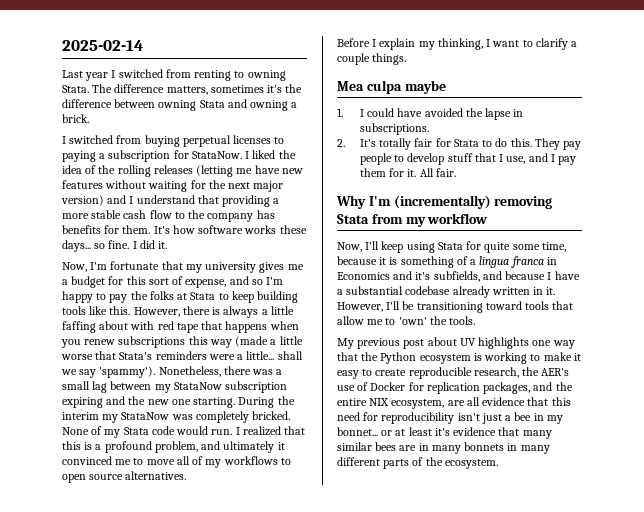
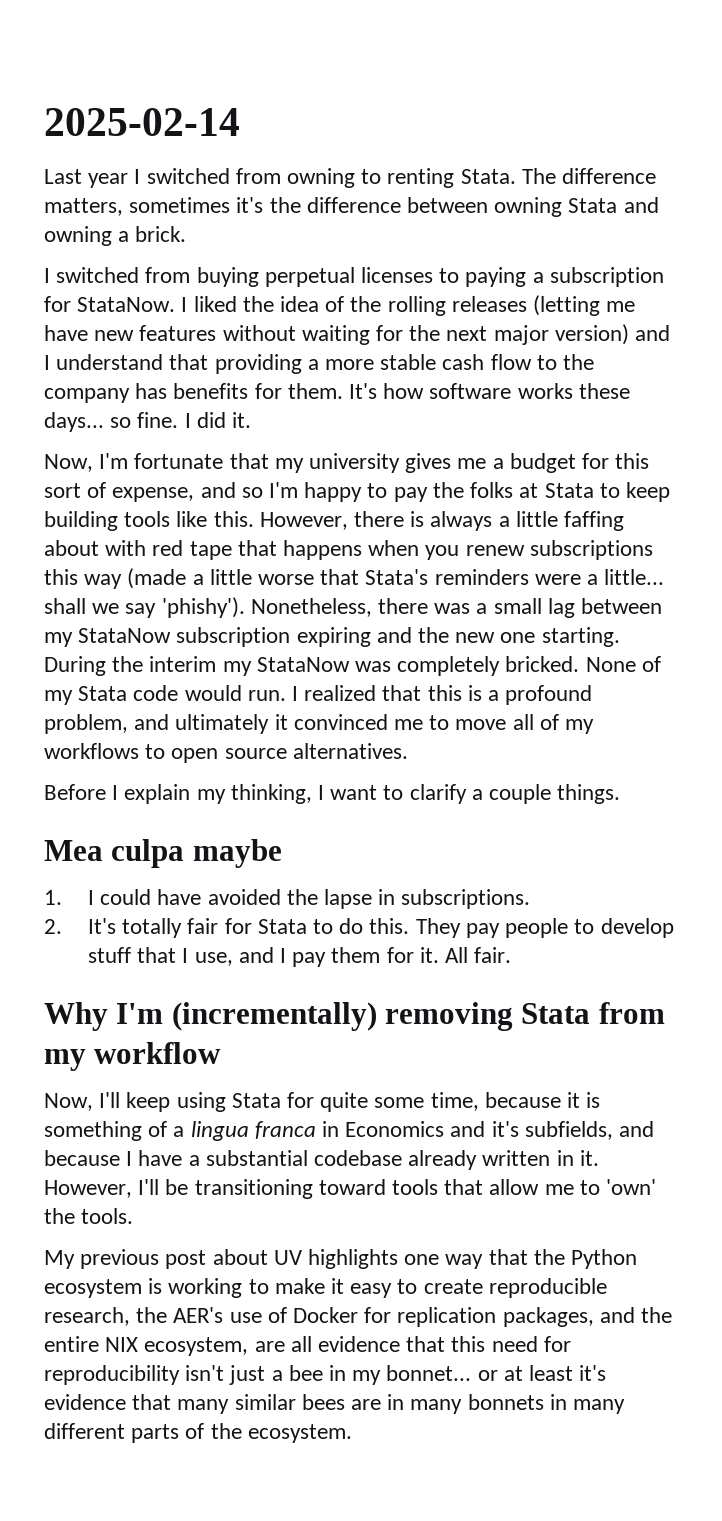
- Last year I switched from renting to owning Stata.
+ Last year I switched from owning to renting Stata.
- However, there is always a little faffing about with red tape that happens when you renew subscriptions this way (made a little worse that Stata's reminders were a little... shall we say 'spammy').
+ However, there is always a little faffing about with red tape that happens when you renew subscriptions this way (made a little worse that Stata's reminders were a little... shall we say 'phishy').

